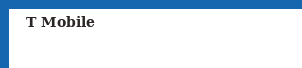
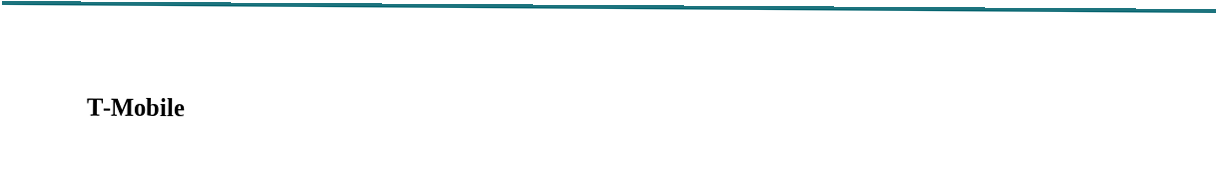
- T Mobile
+ T-Mobile

